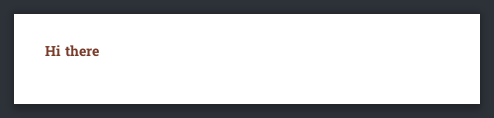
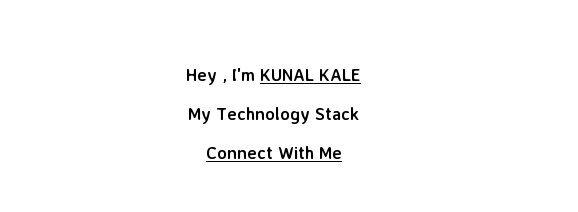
- Hi there
+ Hey , I'm KUNAL KALE
+ My Technology Stack
+ Connect With Me

